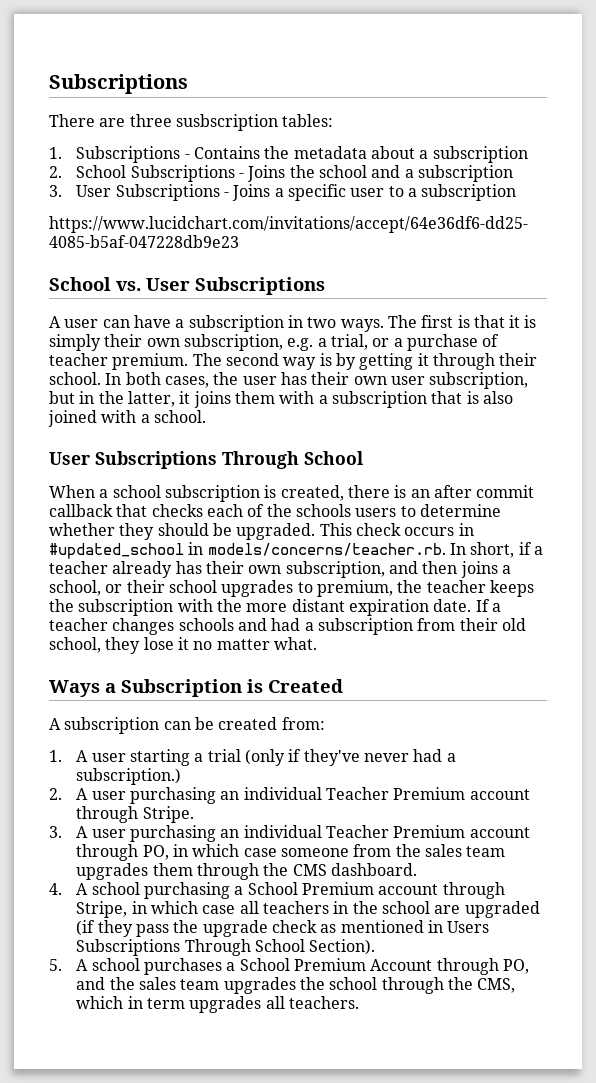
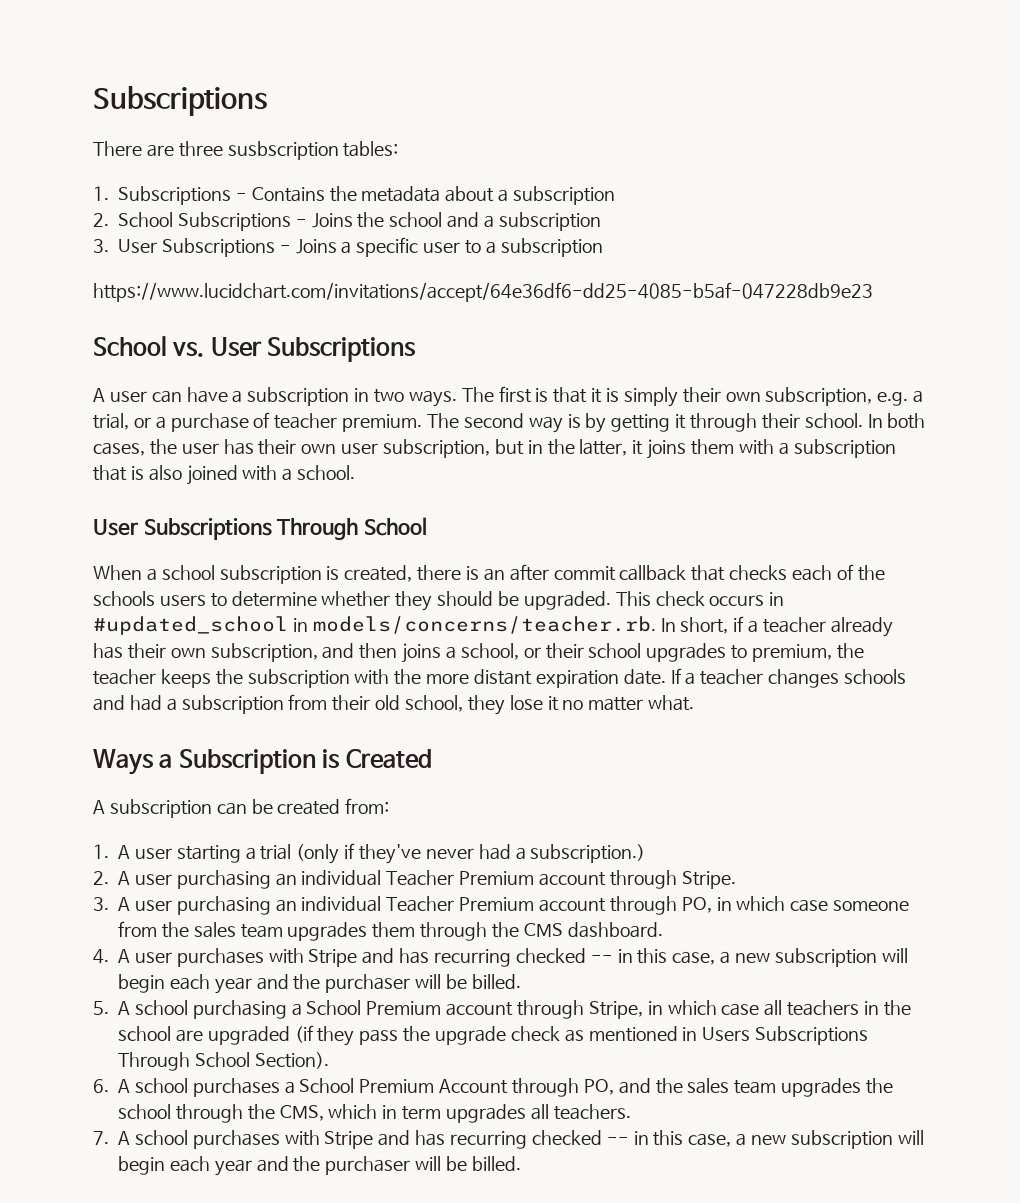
- 4. A school purchasing a School Premium account through Stripe, in which case all teachers in the school are upgraded (if they pass the upgrade check as mentioned in Users Subscriptions Through School Section).
+ 4. A user purchases with Stripe and has recurring checked -- in this case, a new subscription will begin each year and the purchaser will be billed.
+ 5. A school purchasing a School Premium account through Stripe, in which case all teachers in the school are upgraded (if they pass the upgrade check as mentioned in Users Subscriptions Through School Section).
- 5. A school purchases a School Premium Account through PO, and the sales team upgrades the school through the CMS, which in term upgrades all teachers.
+ 6. A school purchases a School Premium Account through PO, and the sales team upgrades the school through the CMS, which in term upgrades all teachers.
+ 7. A school purchases with Stripe and has recurring checked -- in this case, a new subscription will begin each year and the purchaser will be billed.

